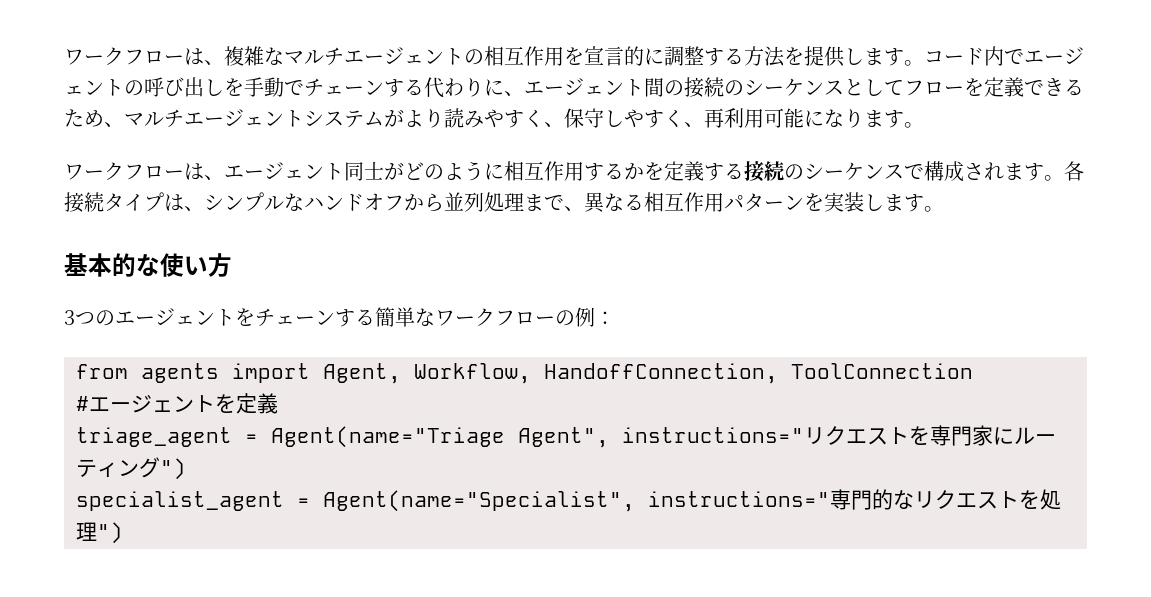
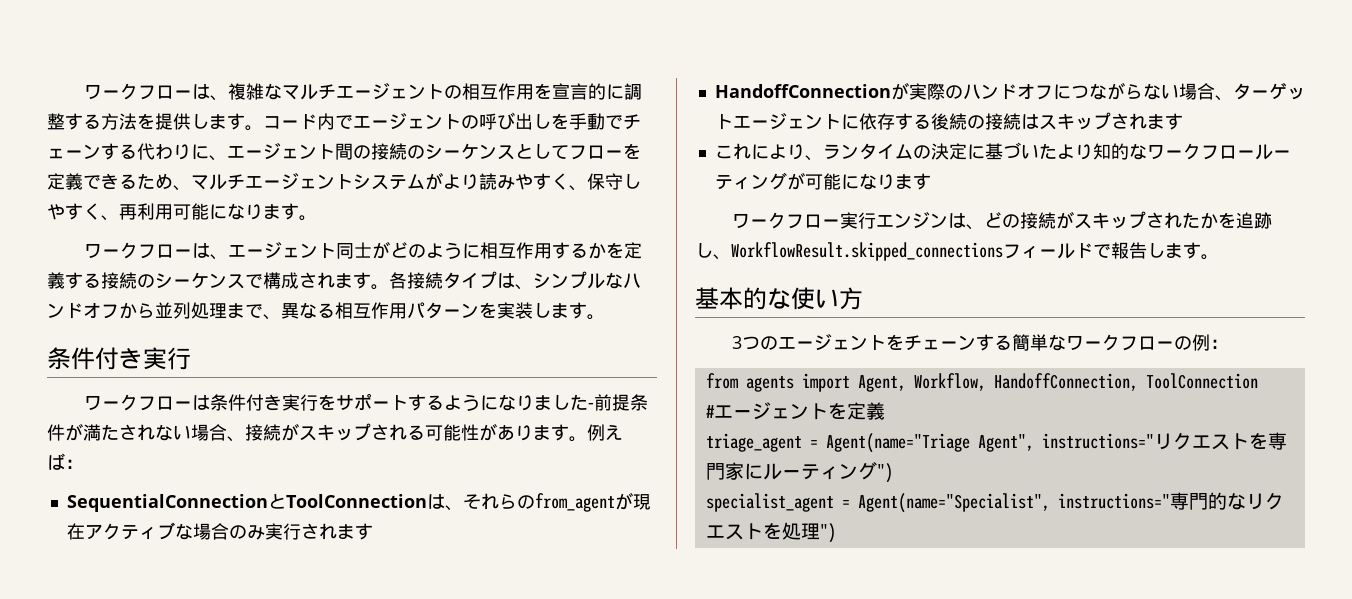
  各接続タイプは、シンプルなハンドオフから並列処理まで、異なる相互作用パターンを実装します。
+ 条件付き実行
+ ワークフローは条件付き実行をサポートするようになりました-前提条件が満たされない場合、接続がスキップされる可能性があります。例えば：
+ SequentialConnectionとToolConnectionは、それらのfrom_agentが現在アクティブな場合のみ実行されます
+ HandoffConnectionが実際のハンドオフにつながらない場合、ターゲットエージェントに依存する後続の接続はスキップされます
+ これにより、ランタイムの決定に基づいたより知的なワークフロールーティングが可能になります
+ ワークフロー実行エンジンは、どの接続がスキップされたかを追跡し、WorkflowResult.skipped_connectionsフィールドで報告します。

